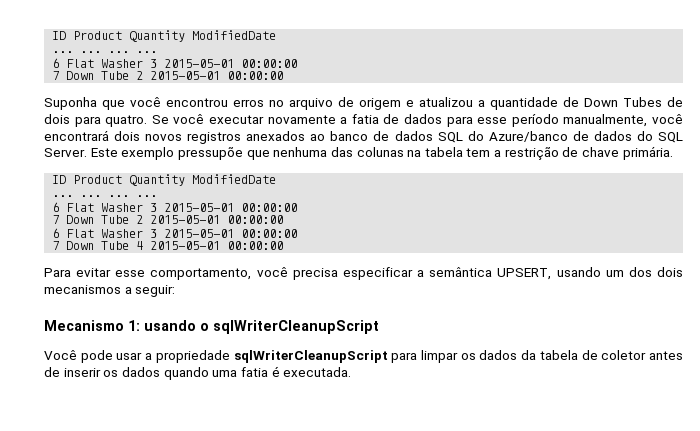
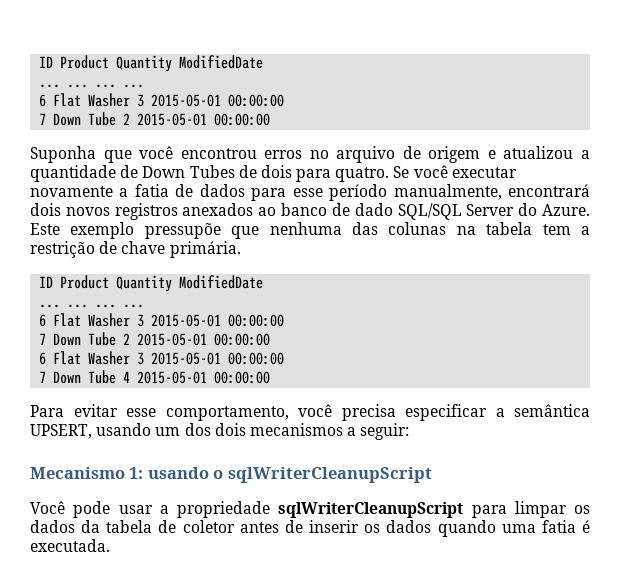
- Se você executar novamente a fatia de dados para esse período manualmente, você encontrará dois novos registros anexados ao banco de dados SQL do Azure/banco de dados do SQL Server.
+ Se você executar novamente a fatia de dados para esse período manualmente, encontrará dois novos registros anexados ao banco de dado SQL/SQL Server do Azure.

